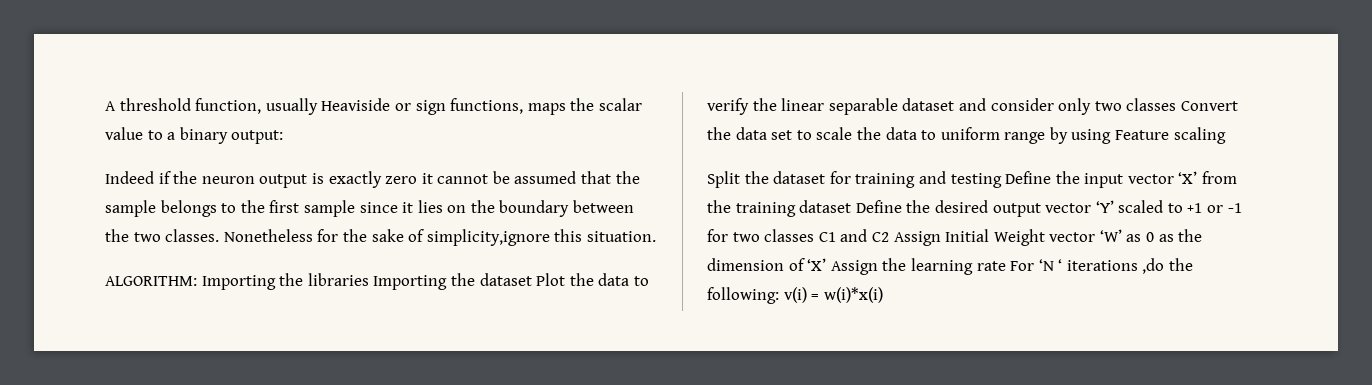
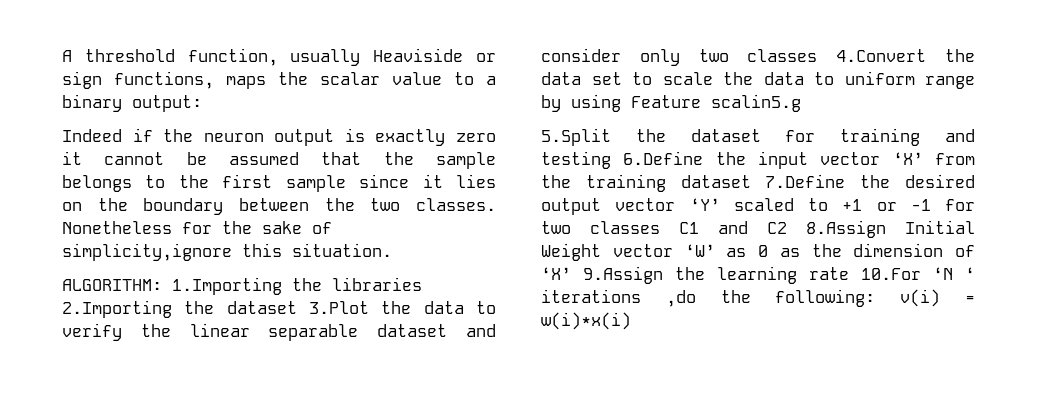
- Importing the libraries Importing the dataset Plot the data to verify the linear separable dataset and consider only two classes Convert the data set to scale the data to uniform range by using Feature scaling
- Split the dataset for training and testing Define the input vector ‘X’ from the training dataset Define the desired output vector ‘Y’ scaled to +1 or -1 for two classes C1 and C2 Assign Initial Weight vector ‘W’ as 0 as the dimension of ‘X’ Assign the learning rate For ‘N ‘ iterations ,do the following:
+ 1.Importing the libraries 2.Importing the dataset 3.Plot the data to verify the linear separable dataset and consider only two classes 4.Convert the data set to scale the data to uniform range by using Feature scalin5.g
+ 5.Split the dataset for training and testing 6.Define the input vector ‘X’ from the training dataset 7.Define the desired output vector ‘Y’ scaled to +1 or -1 for two classes C1 and C2 8.Assign Initial Weight vector ‘W’ as 0 as the dimension of ‘X’ 9.Assign the learning rate 10.For ‘N ‘ iterations ,do the following:

